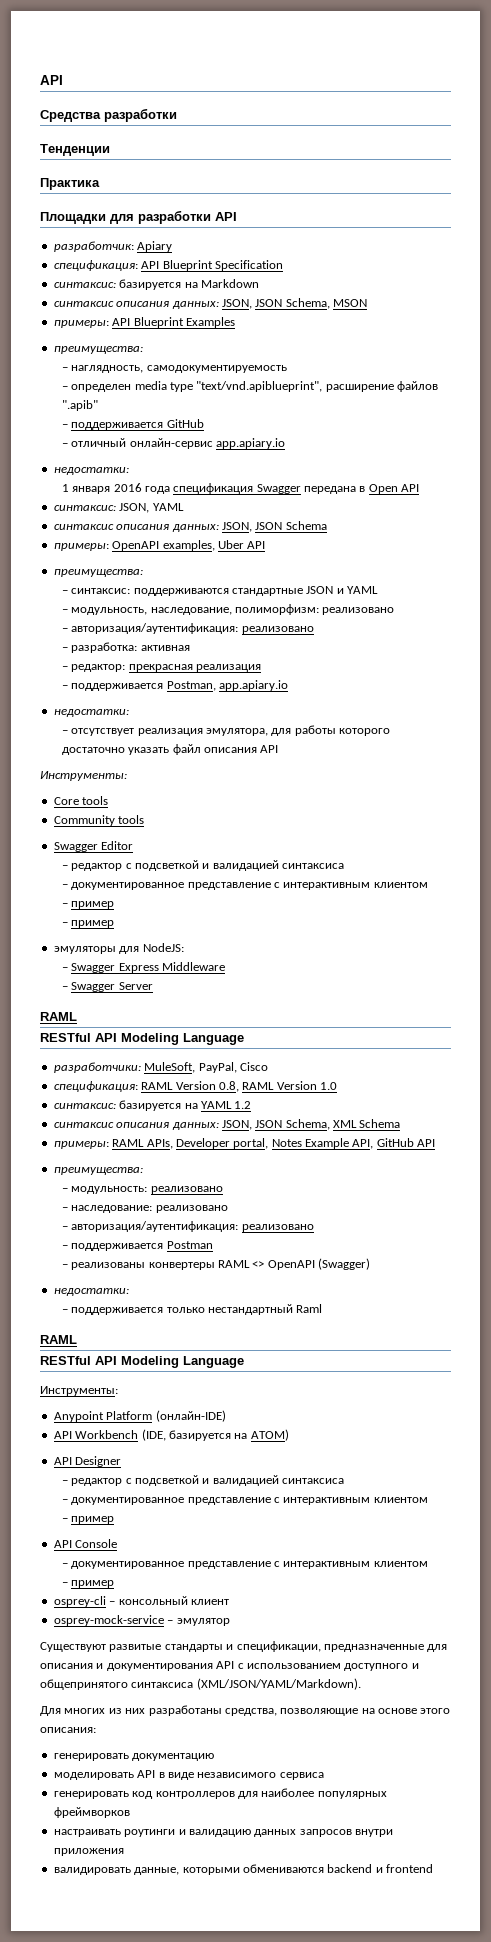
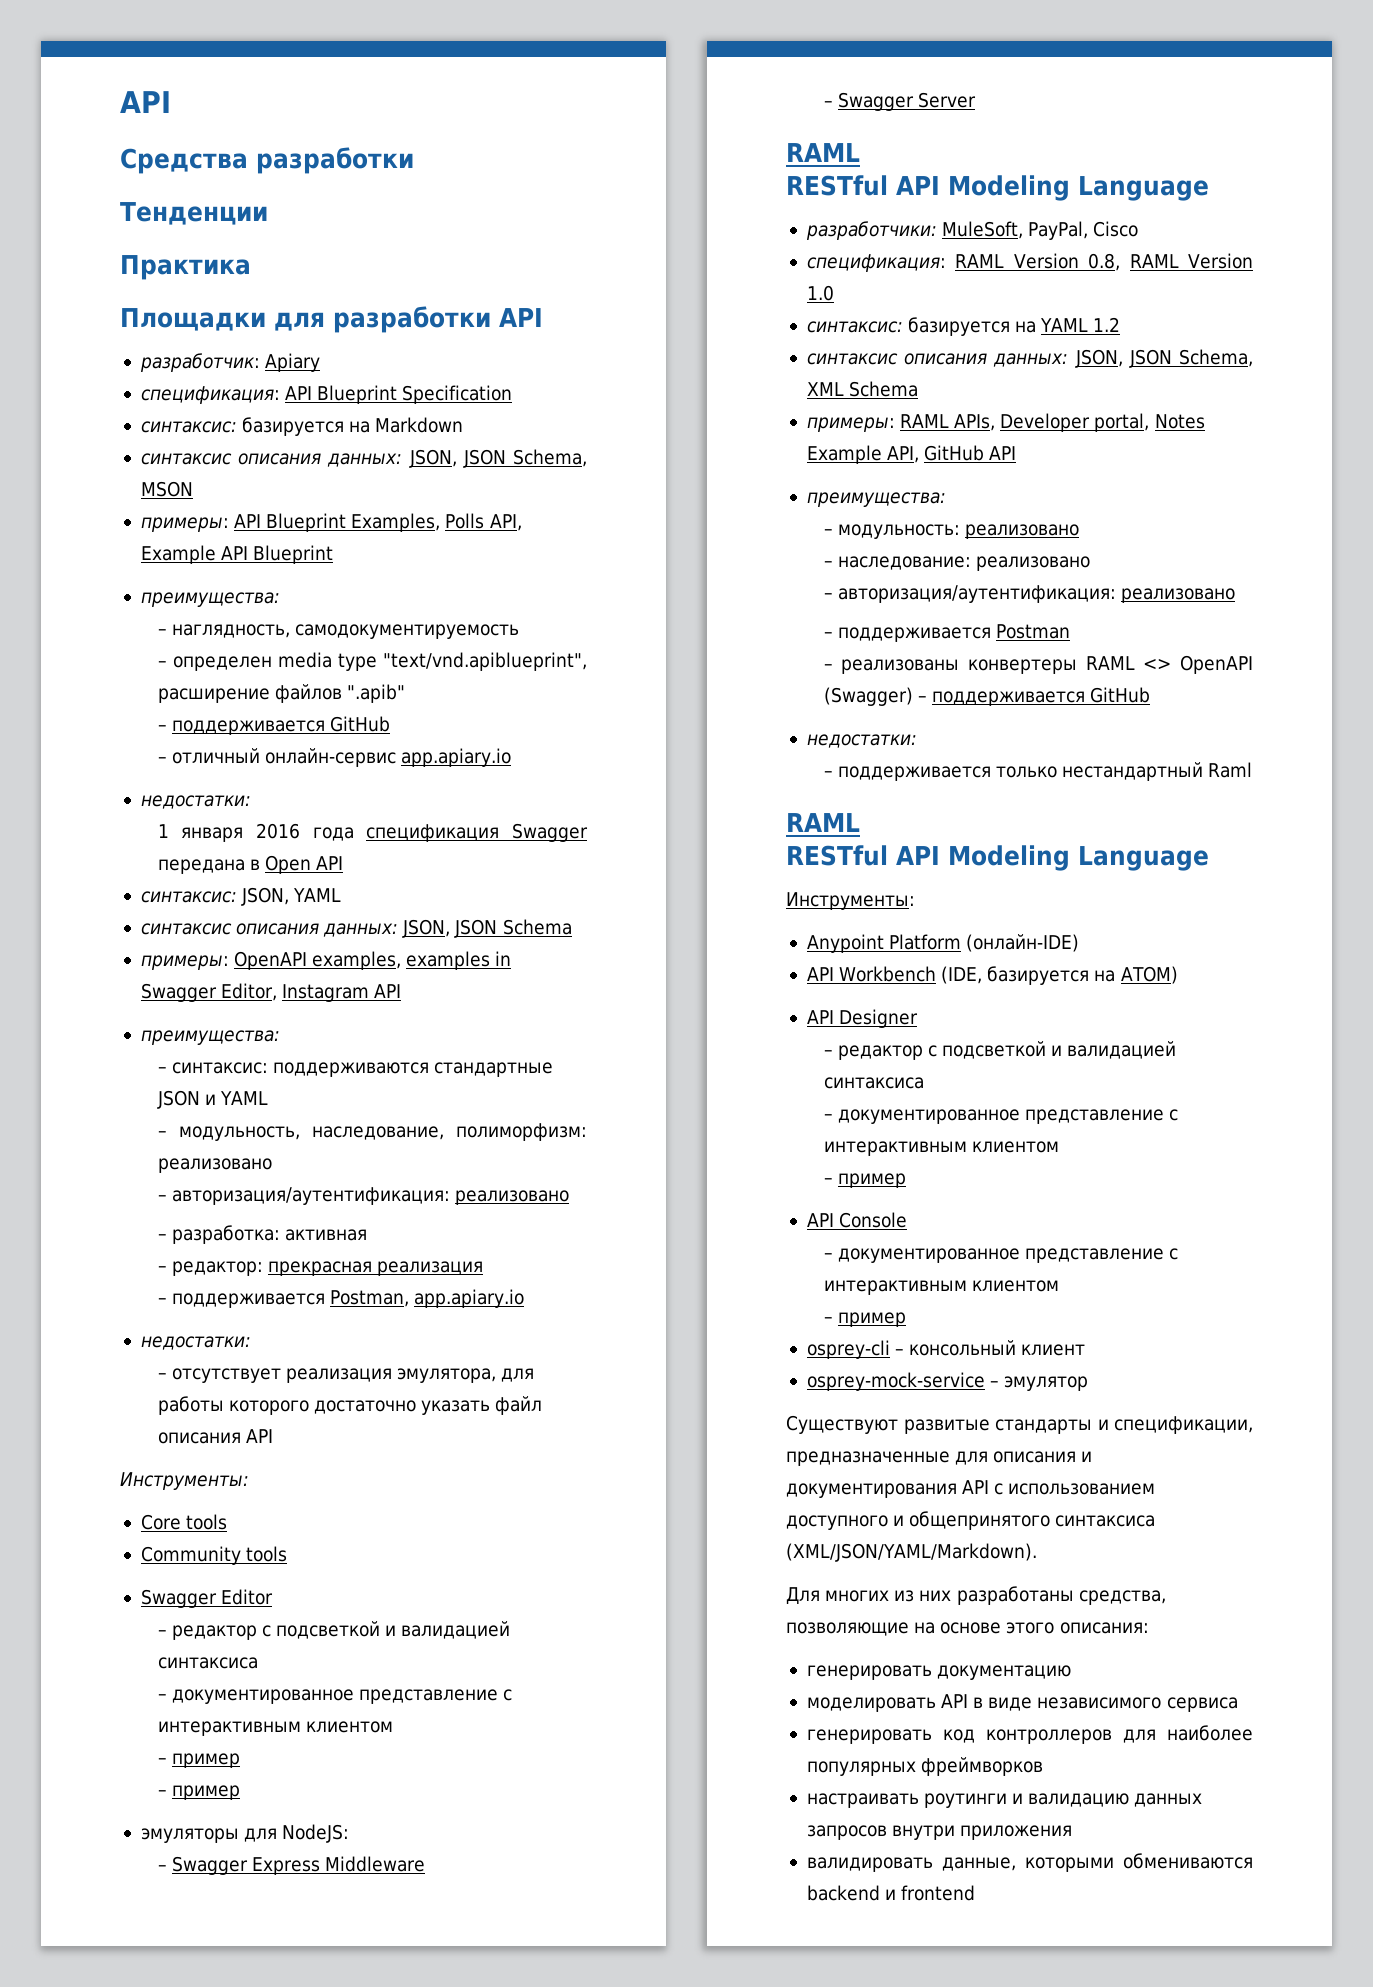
- примеры: API Blueprint Examples
+ примеры: API Blueprint Examples, Polls API, Example API Blueprint
- примеры: OpenAPI examples, Uber API
+ примеры: OpenAPI examples, examples in Swagger Editor, Instagram API
- – реализованы конвертеры RAML <> OpenAPI (Swagger)
+ – реализованы конвертеры RAML <> OpenAPI (Swagger) – поддерживается GitHub

